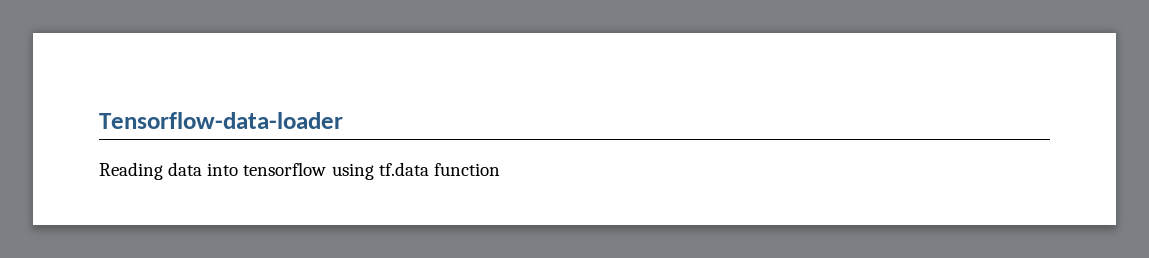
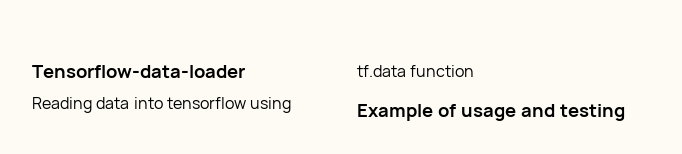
+ Example of usage and testing

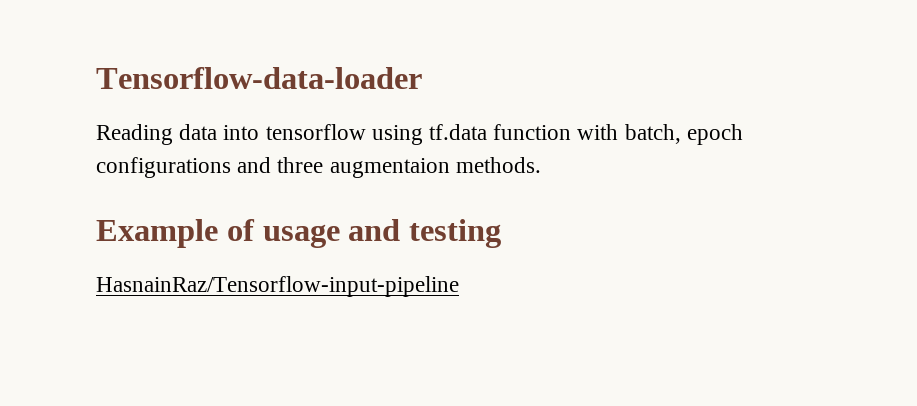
- Reading data into tensorflow using tf.data function
+ Reading data into tensorflow using tf.data function with batch, epoch configurations and three augmentaion methods.
+ HasnainRaz/Tensorflow-input-pipeline

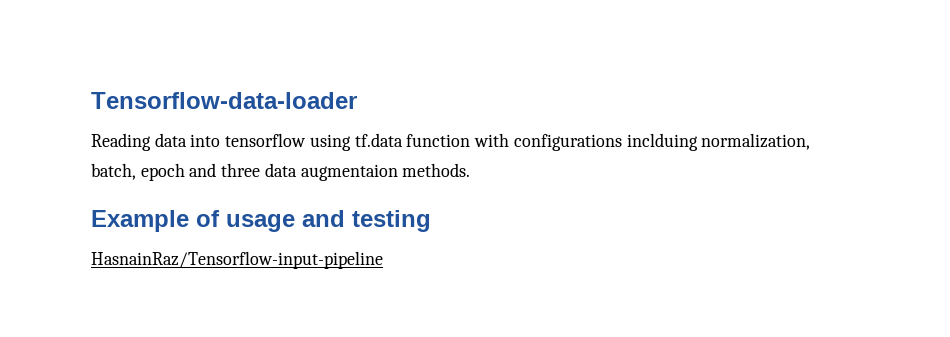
- Reading data into tensorflow using tf.data function with batch, epoch configurations and three augmentaion methods.
+ Reading data into tensorflow using tf.data function with configurations inclduing normalization, batch, epoch and three data augmentaion methods.

